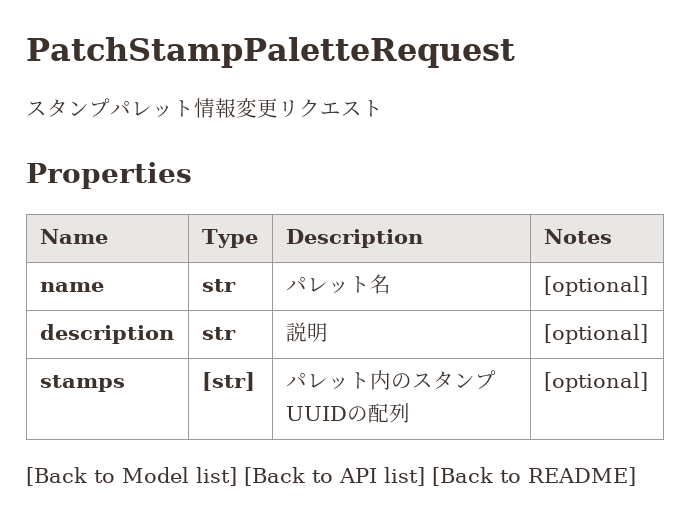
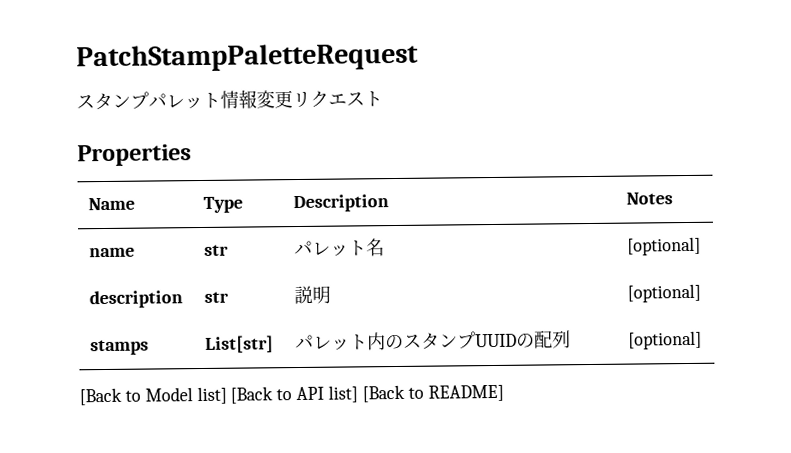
- stamps | [str] | パレット内のスタンプUUIDの配列 | [optional]
+ stamps | List[str] | パレット内のスタンプUUIDの配列 | [optional]

